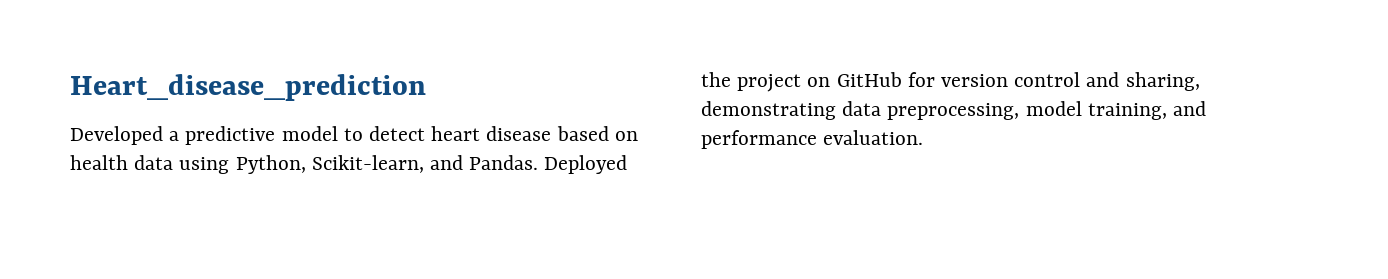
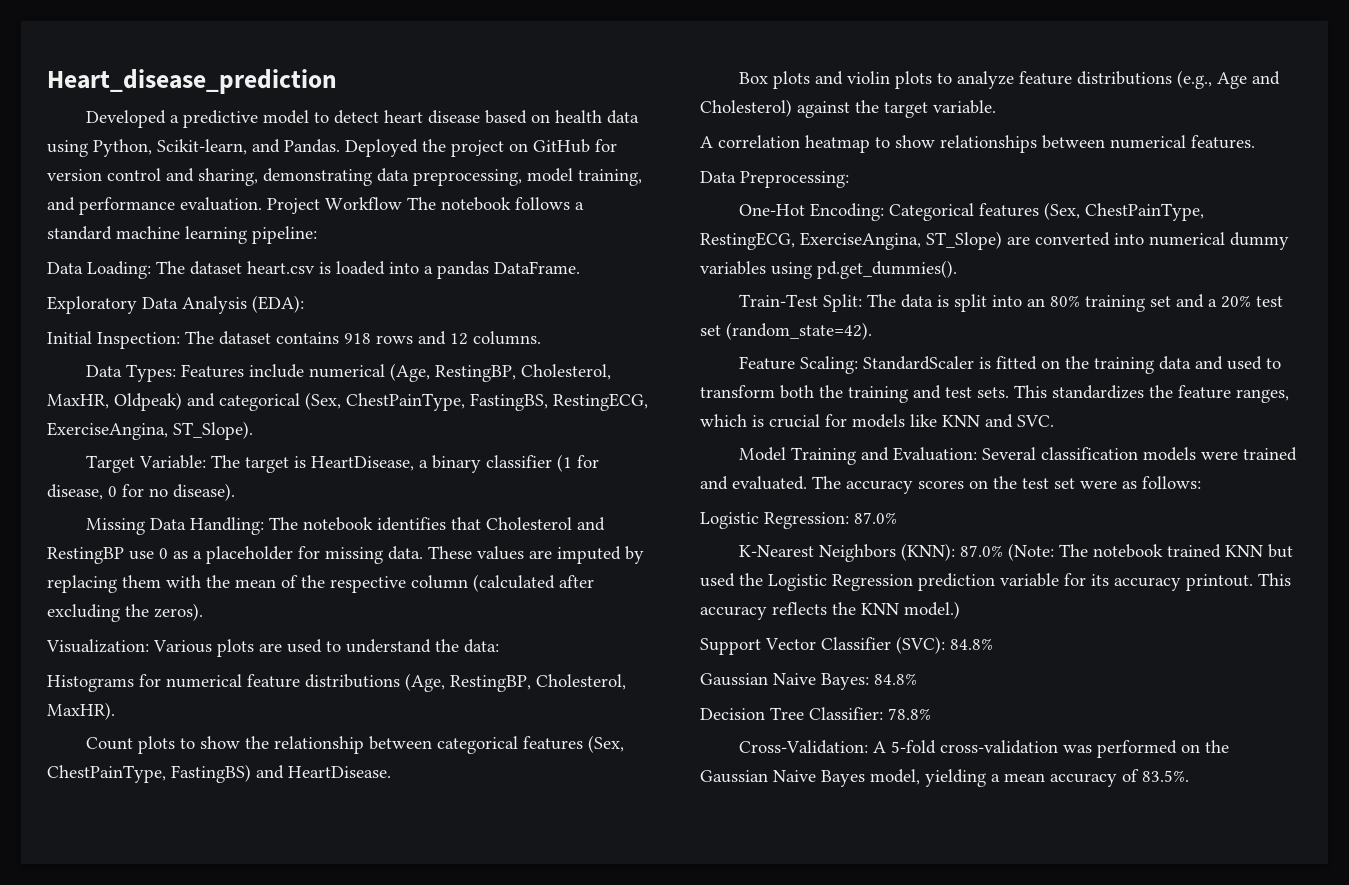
+ Project Workflow The notebook follows a standard machine learning pipeline:
+ Data Loading: The dataset heart.csv is loaded into a pandas DataFrame.
+ Exploratory Data Analysis (EDA):
+ Initial Inspection: The dataset contains 918 rows and 12 columns.
+ Data Types: Features include numerical (Age, RestingBP, Cholesterol, MaxHR, Oldpeak) and categorical (Sex, ChestPainType, FastingBS, RestingECG, ExerciseAngina, ST_Slope).
+ Target Variable: The target is HeartDisease, a binary classifier (1 for disease, 0 for no disease).
+ Missing Data Handling: The notebook identifies that Cholesterol and RestingBP use 0 as a placeholder for missing data. These values are imputed by replacing them with the mean of the respective column (calculated after excluding the zeros).
+ Visualization: Various plots are used to understand the data:
+ Histograms for numerical feature distributions (Age, RestingBP, Cholesterol, MaxHR).
+ Count plots to show the relationship between categorical features (Sex, ChestPainType, FastingBS) and HeartDisease.
+ Box plots and violin plots to analyze feature distributions (e.g., Age and Cholesterol) against the target variable.
+ A correlation heatmap to show relationships between numerical features.
+ Data Preprocessing:
+ One-Hot Encoding: Categorical features (Sex, ChestPainType, RestingECG, ExerciseAngina, ST_Slope) are converted into numerical dummy variables using pd.get_dummies().
+ Train-Test Split: The data is split into an 80% training set and a 20% test set (random_state=42).
+ Feature Scaling: StandardScaler is fitted on the training data and used to transform both the training and test sets. This standardizes the feature ranges, which is crucial for models like KNN and SVC.
+ Model Training and Evaluation: Several classification models were trained and evaluated. The accuracy scores on the test set were as follows:
+ Logistic Regression: 87.0%
+ K-Nearest Neighbors (KNN): 87.0% (Note: The notebook trained KNN but used the Logistic Regression prediction variable for its accuracy printout. This accuracy reflects the KNN model.)
+ Support Vector Classifier (SVC): 84.8%
+ Gaussian Naive Bayes: 84.8%
+ Decision Tree Classifier: 78.8%
+ Cross-Validation: A 5-fold cross-validation was performed on the Gaussian Naive Bayes model, yielding a mean accuracy of 83.5%.

